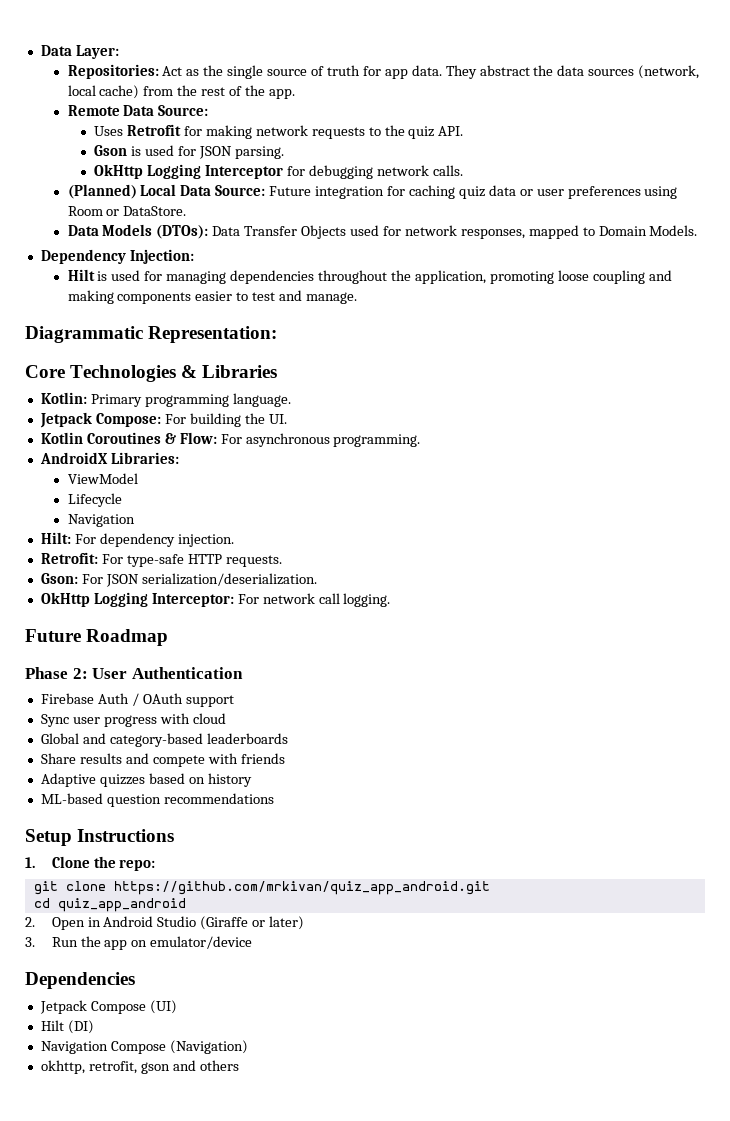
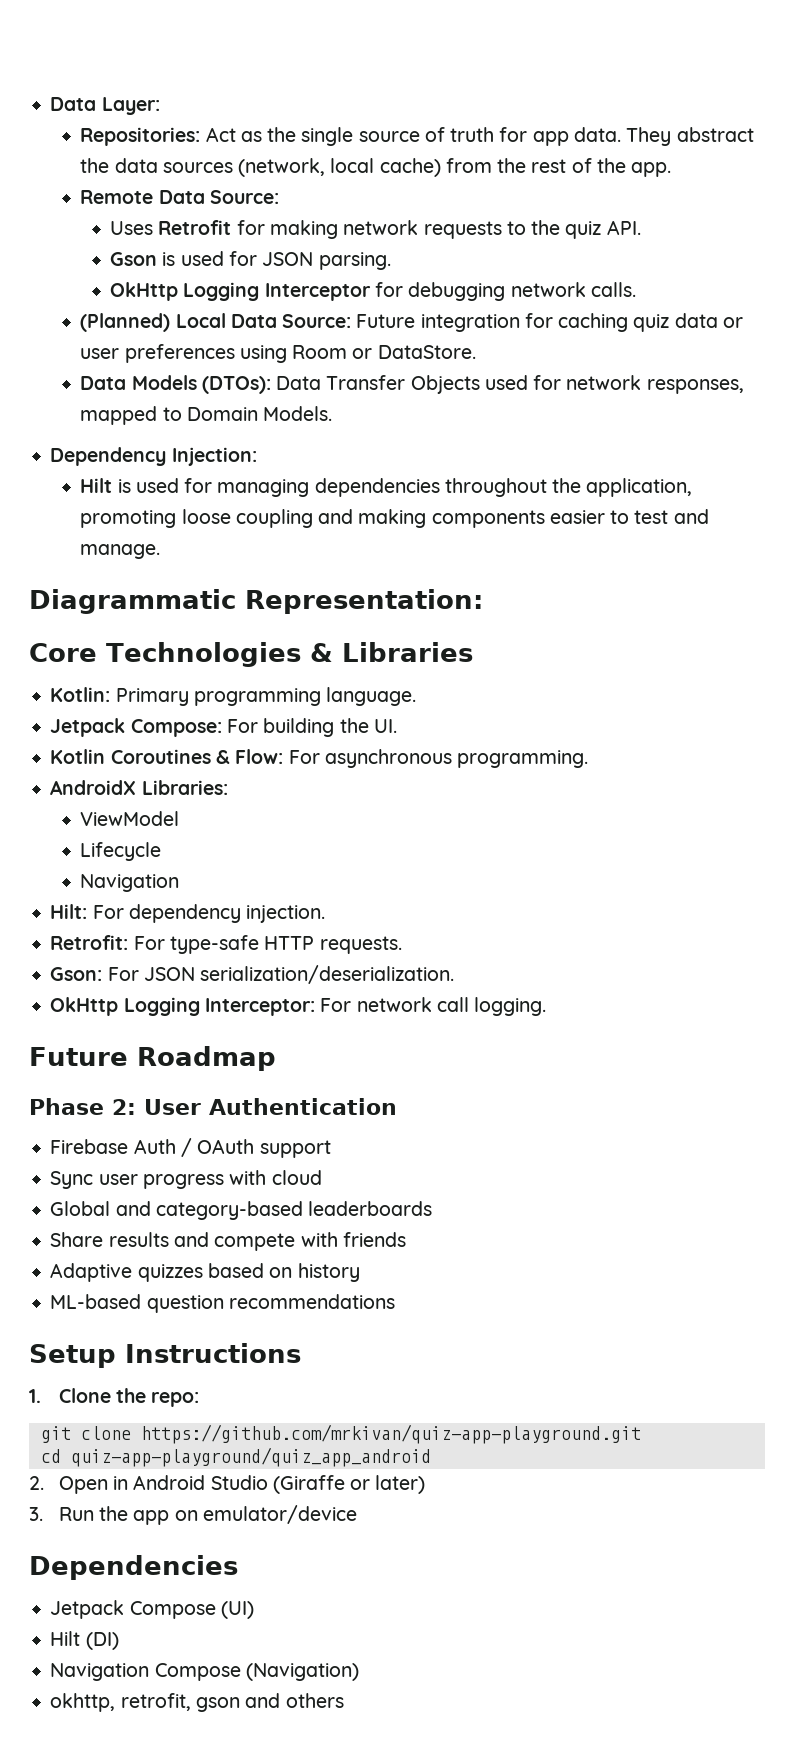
- git clone https://github.com/mrkivan/quiz_app_android.git
+ git clone https://github.com/mrkivan/quiz-app-playground.git
- cd quiz_app_android
+ cd quiz-app-playground/quiz_app_android

